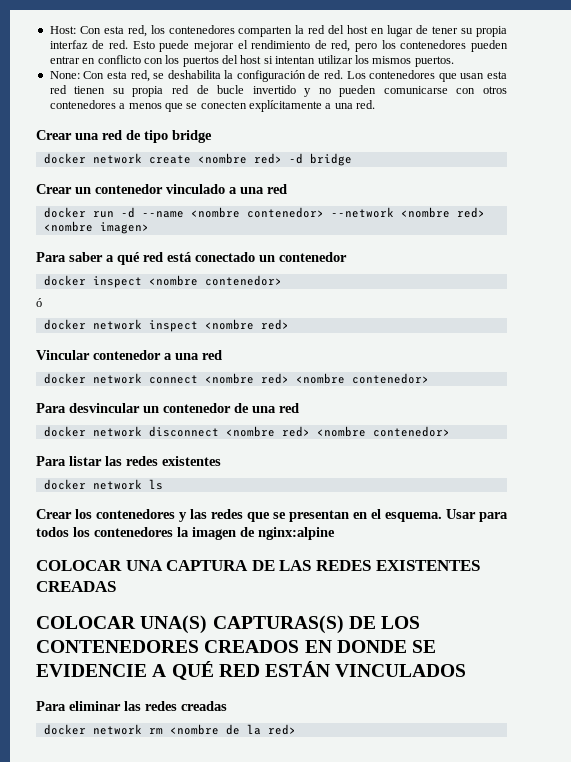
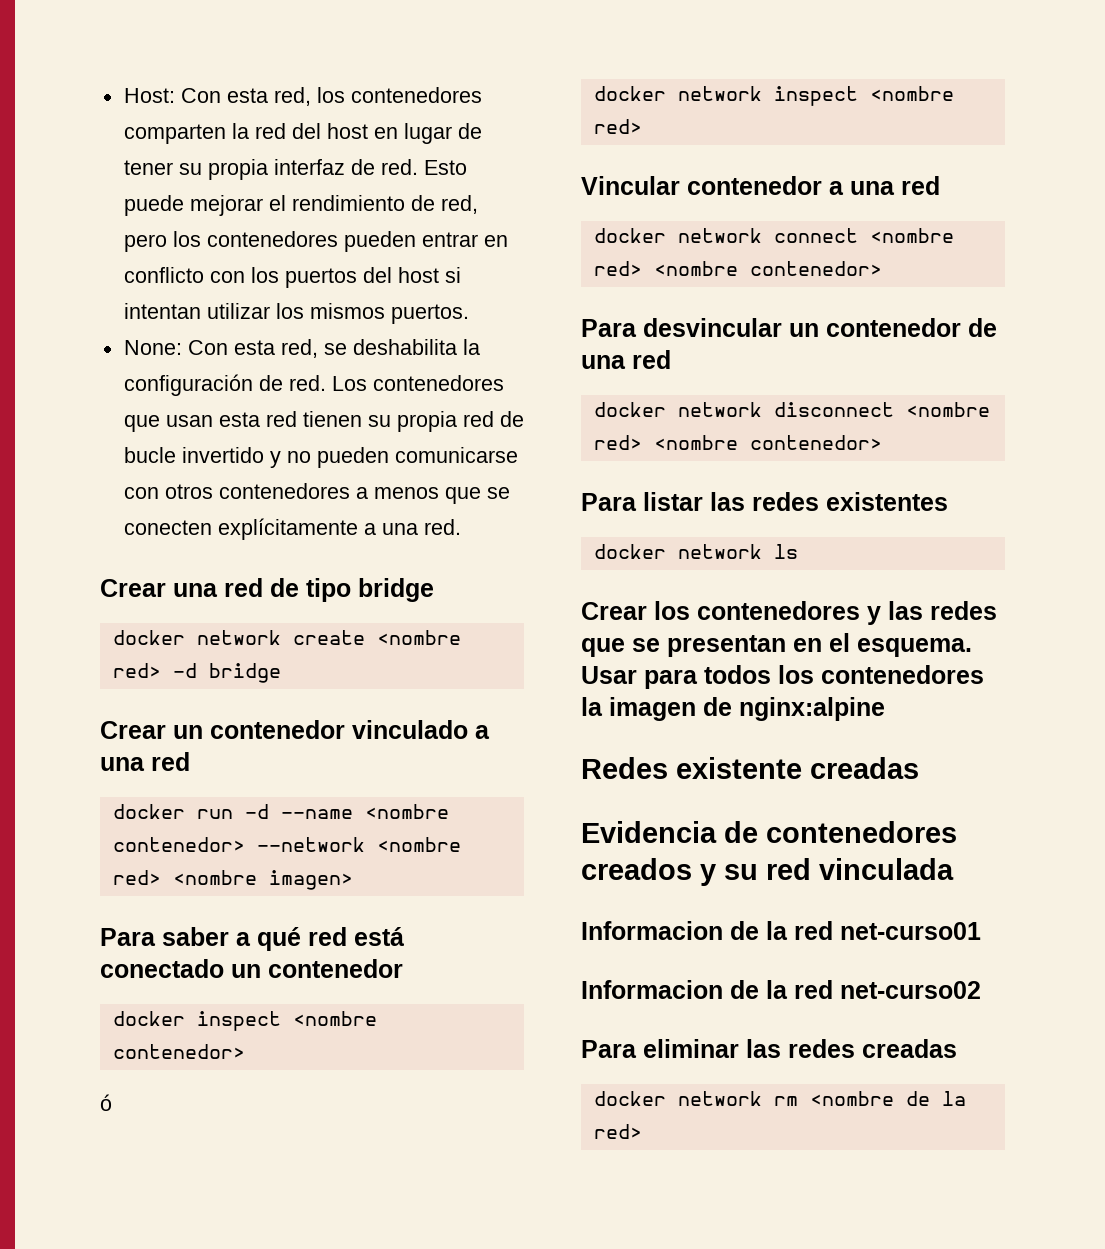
- COLOCAR UNA CAPTURA DE LAS REDES EXISTENTES CREADAS
- COLOCAR UNA(S) CAPTURAS(S) DE LOS CONTENEDORES CREADOS EN DONDE SE EVIDENCIE A QUÉ RED ESTÁN VINCULADOS
+ Redes existente creadas
+ Evidencia de contenedores creados y su red vinculada
+ Informacion de la red net-curso01
+ Informacion de la red net-curso02

